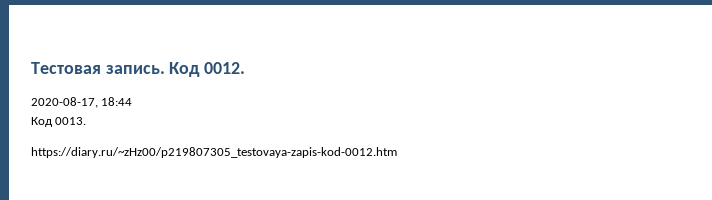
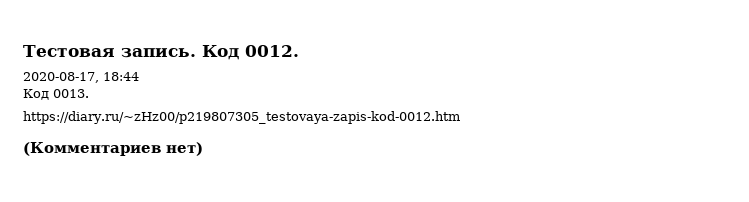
+ (Комментариев нет)

